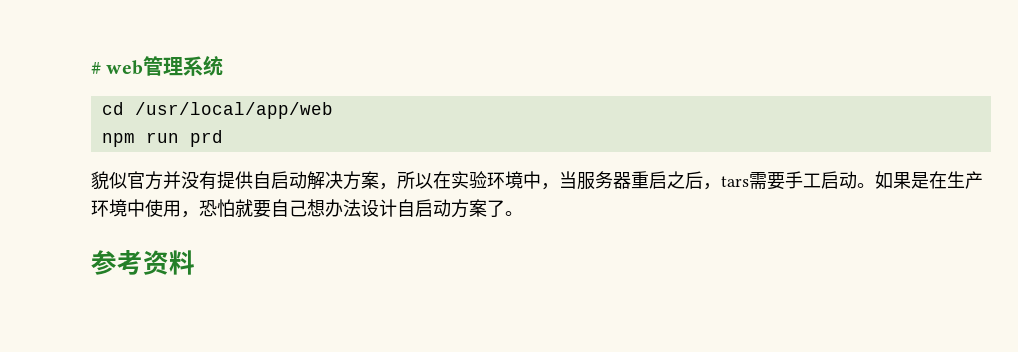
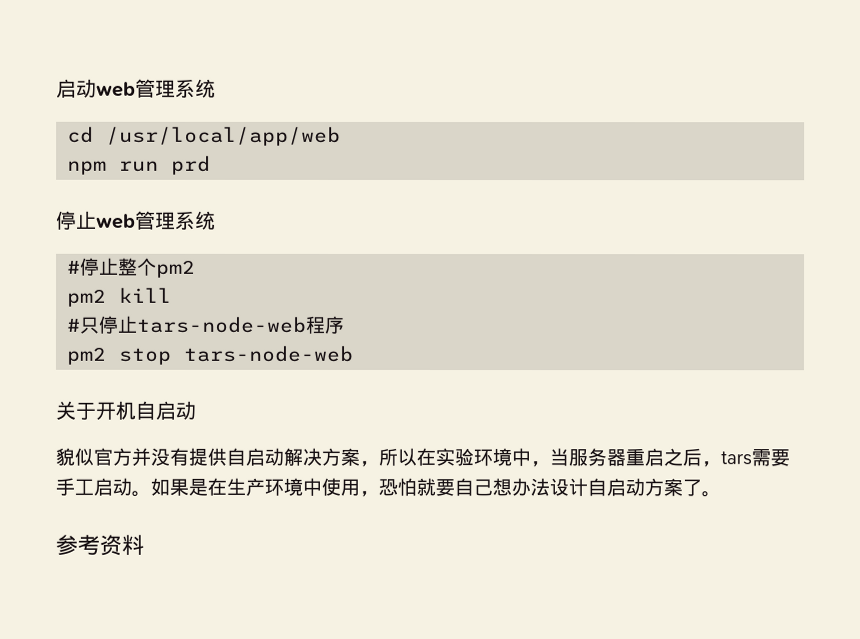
- # web管理系统
+ 启动web管理系统
+ 停止web管理系统
+ #停止整个pm2
+ pm2 kill
+ #只停止tars-node-web程序
+ pm2 stop tars-node-web
+ 关于开机自启动

